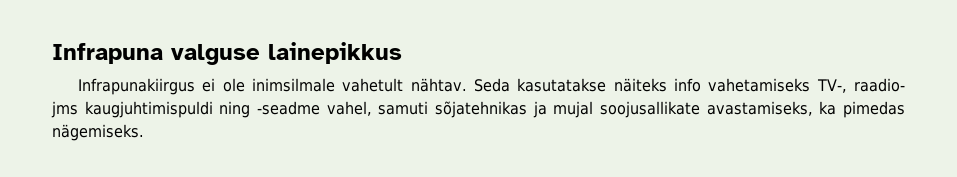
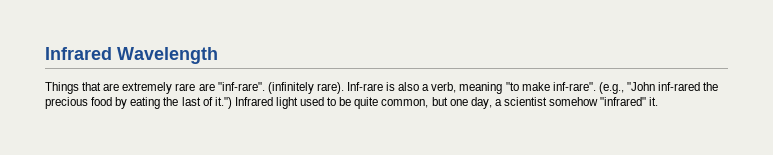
- Infrapuna valguse lainepikkus
- Infrapunakiirgus ei ole inimsilmale vahetult nähtav. Seda kasutatakse näiteks info vahetamiseks TV-, raadio- jms kaugjuhtimispuldi ning -seadme vahel, samuti sõjatehnikas ja mujal soojusallikate avastamiseks, ka pimedas nägemiseks.
+ Infrared Wavelength
+ Things that are extremely rare are "inf-rare". (infinitely rare). Inf-rare is also a verb, meaning "to make inf-rare". (e.g., "John inf-rared the precious food by eating the last of it.") Infrared light used to be quite common, but one day, a scientist somehow "infrared" it.

